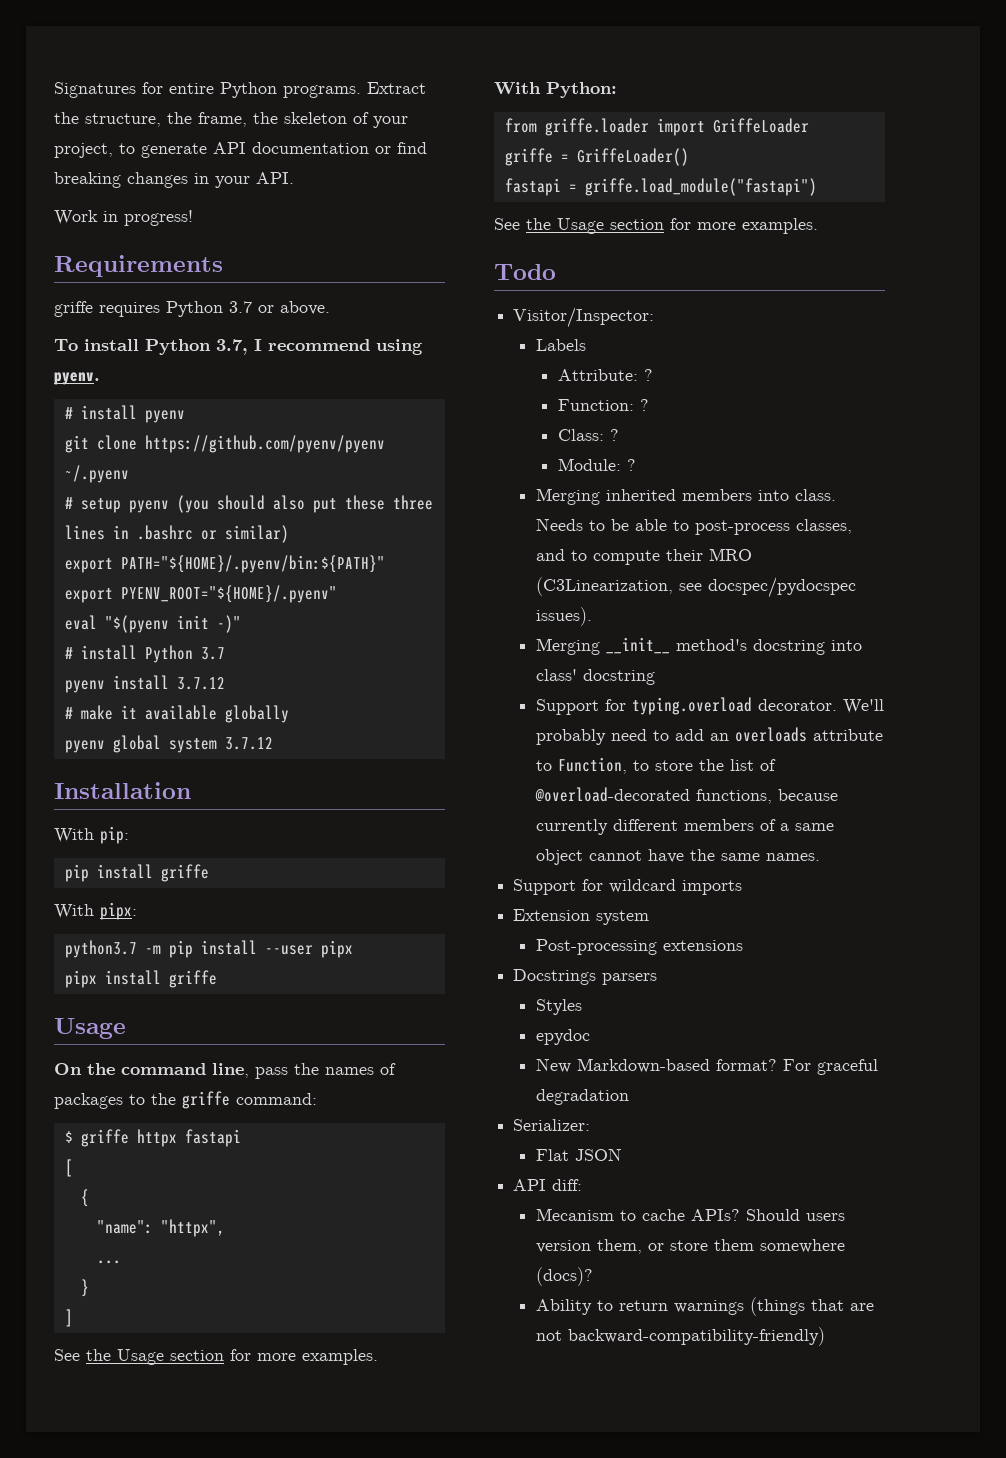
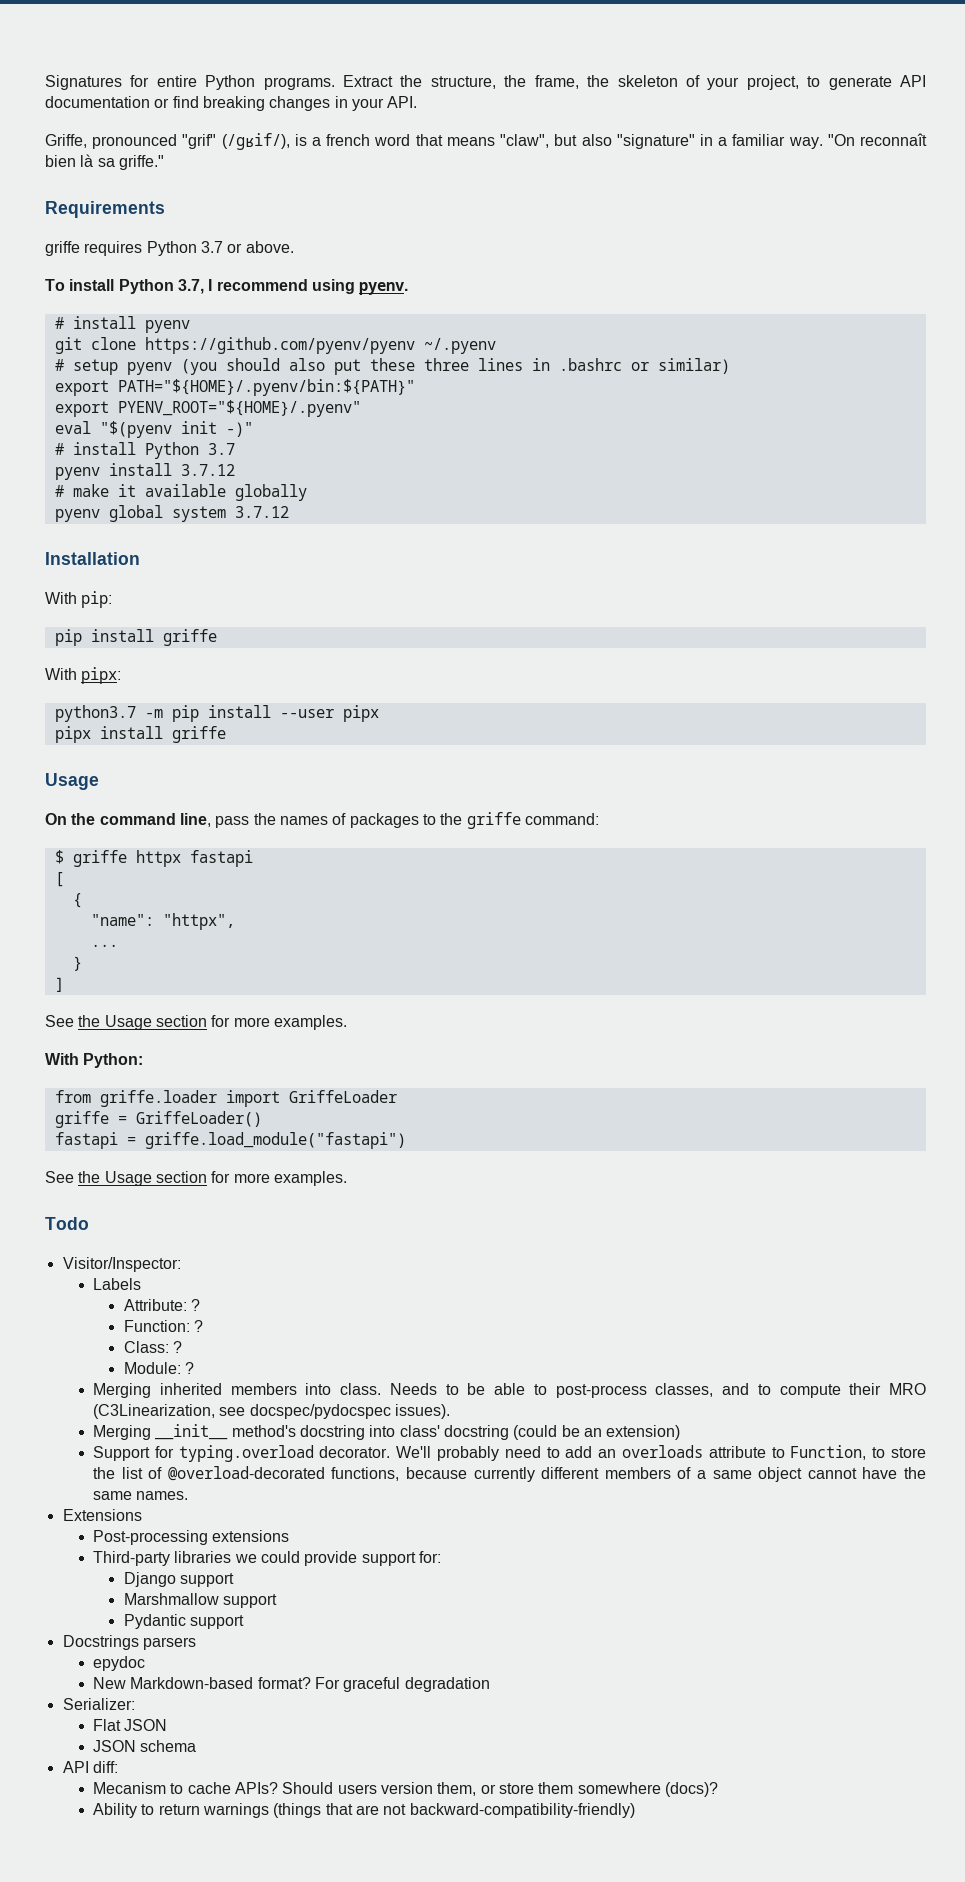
- Work in progress!
+ Griffe, pronounced "grif" (/ɡʁif/), is a french word that means "claw", but also "signature" in a familiar way. "On reconnaît bien là sa griffe."
- Merging __init__ method's docstring into class' docstring
+ Merging __init__ method's docstring into class' docstring (could be an extension)
- Support for wildcard imports
- Extension system
+ Extensions
  Post-processing extensions
+ Third-party libraries we could provide support for:
+ Django support
+ Marshmallow support
+ Pydantic support
- Styles
+ JSON schema

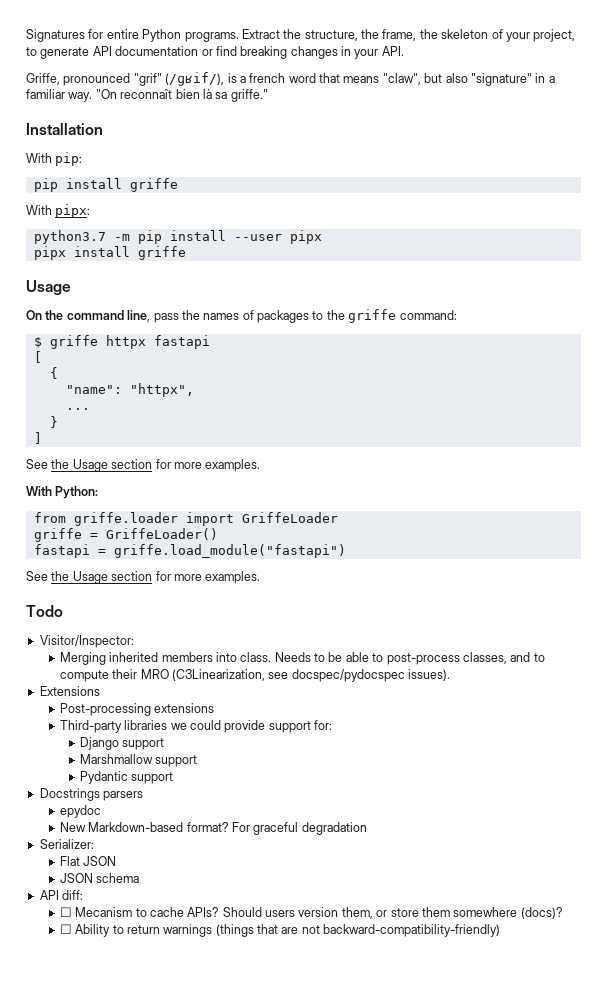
- Requirements
- griffe requires Python 3.7 or above.
- To install Python 3.7, I recommend using pyenv.
- # install pyenv
- git clone https://github.com/pyenv/pyenv ~/.pyenv
- # setup pyenv (you should also put these three lines in .bashrc or similar)
- export PATH="${HOME}/.pyenv/bin:${PATH}"
- export PYENV_ROOT="${HOME}/.pyenv"
- eval "$(pyenv init -)"
- # install Python 3.7
- pyenv install 3.7.12
- # make it available globally
- pyenv global system 3.7.12
- Labels
- Attribute: ?
- Function: ?
- Class: ?
- Module: ?
- Merging __init__ method's docstring into class' docstring (could be an extension)
- Support for typing.overload decorator. We'll probably need to add an overloads attribute to Function, to store the list of @overload-decorated functions, because currently different members of a same object cannot have the same names.
- Mecanism to cache APIs?
+ ☐ Mecanism to cache APIs?
- Ability to return warnings (things that are not backward-compatibility-friendly)
+ ☐ Ability to return warnings (things that are not backward-compatibility-friendly)

